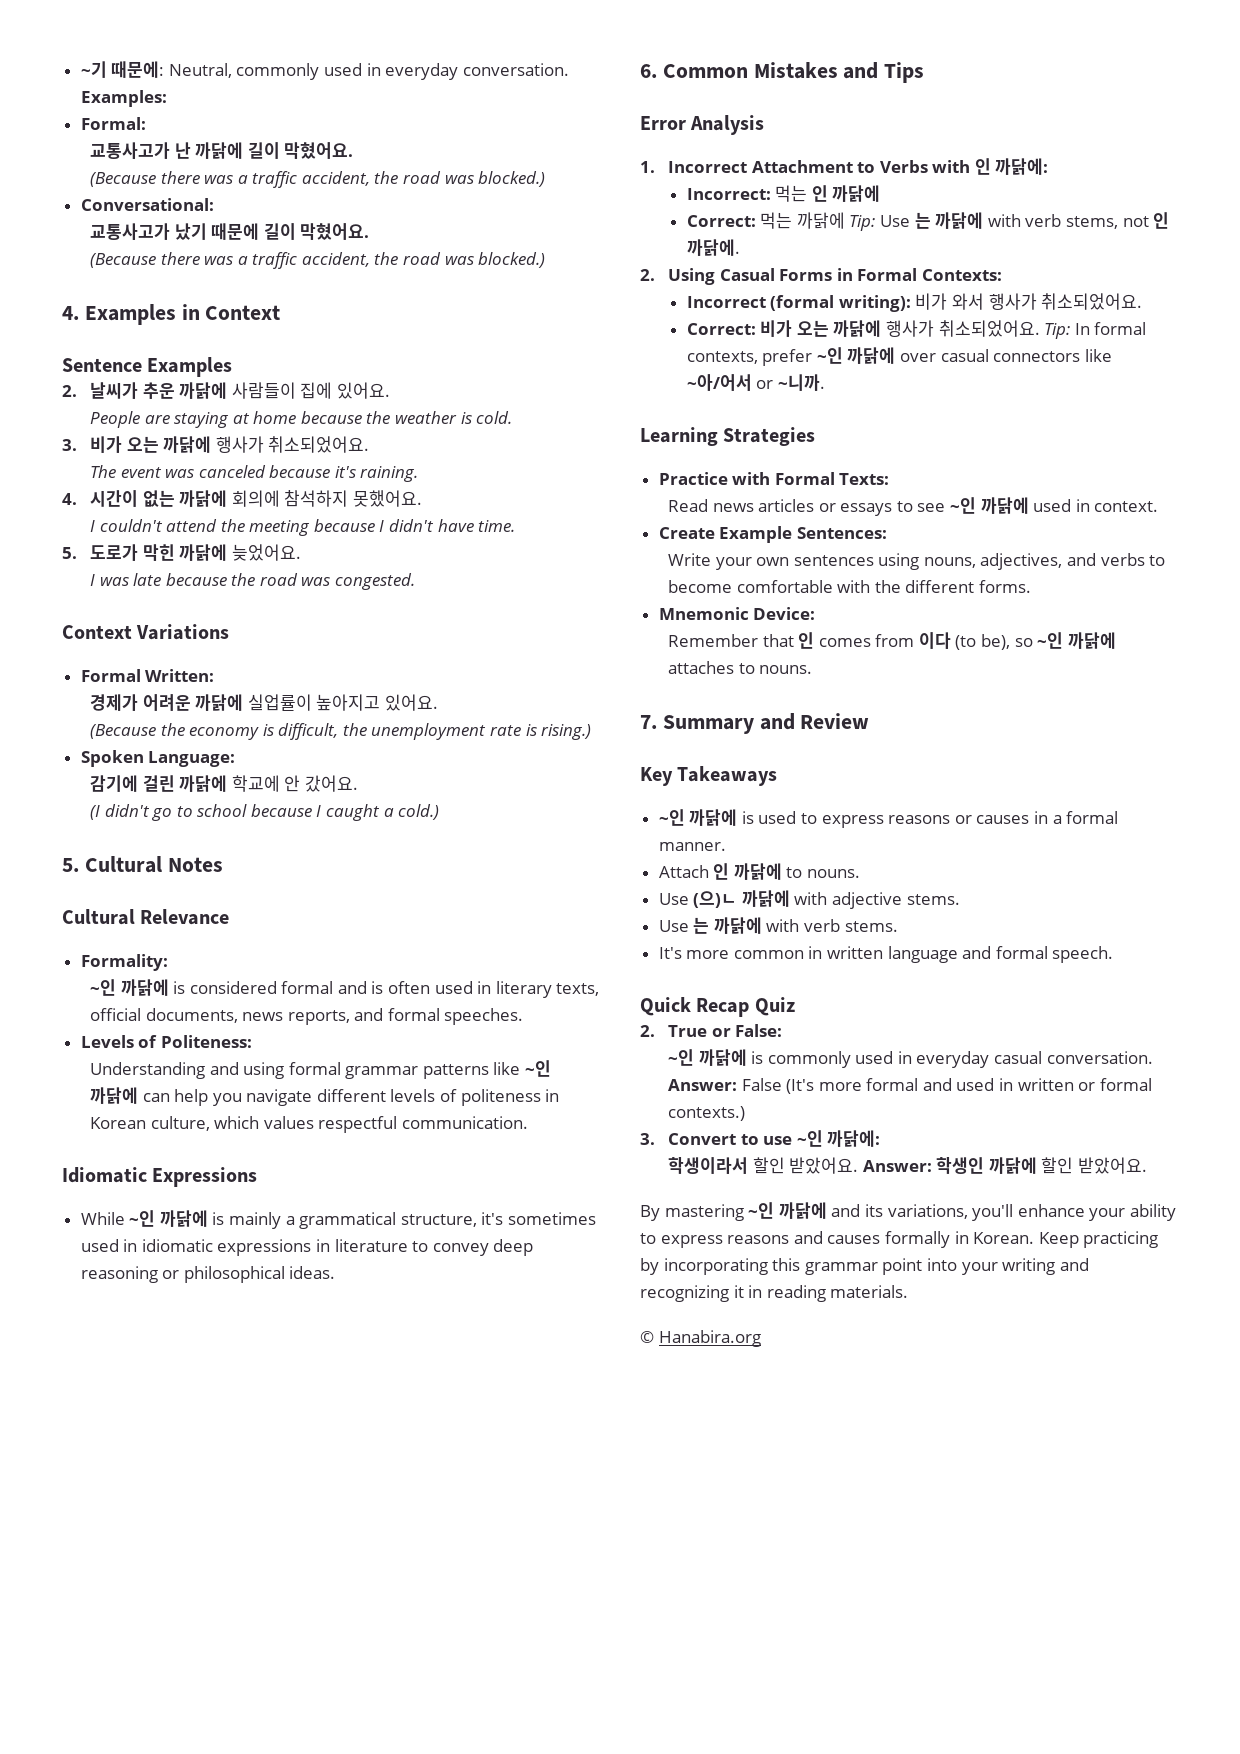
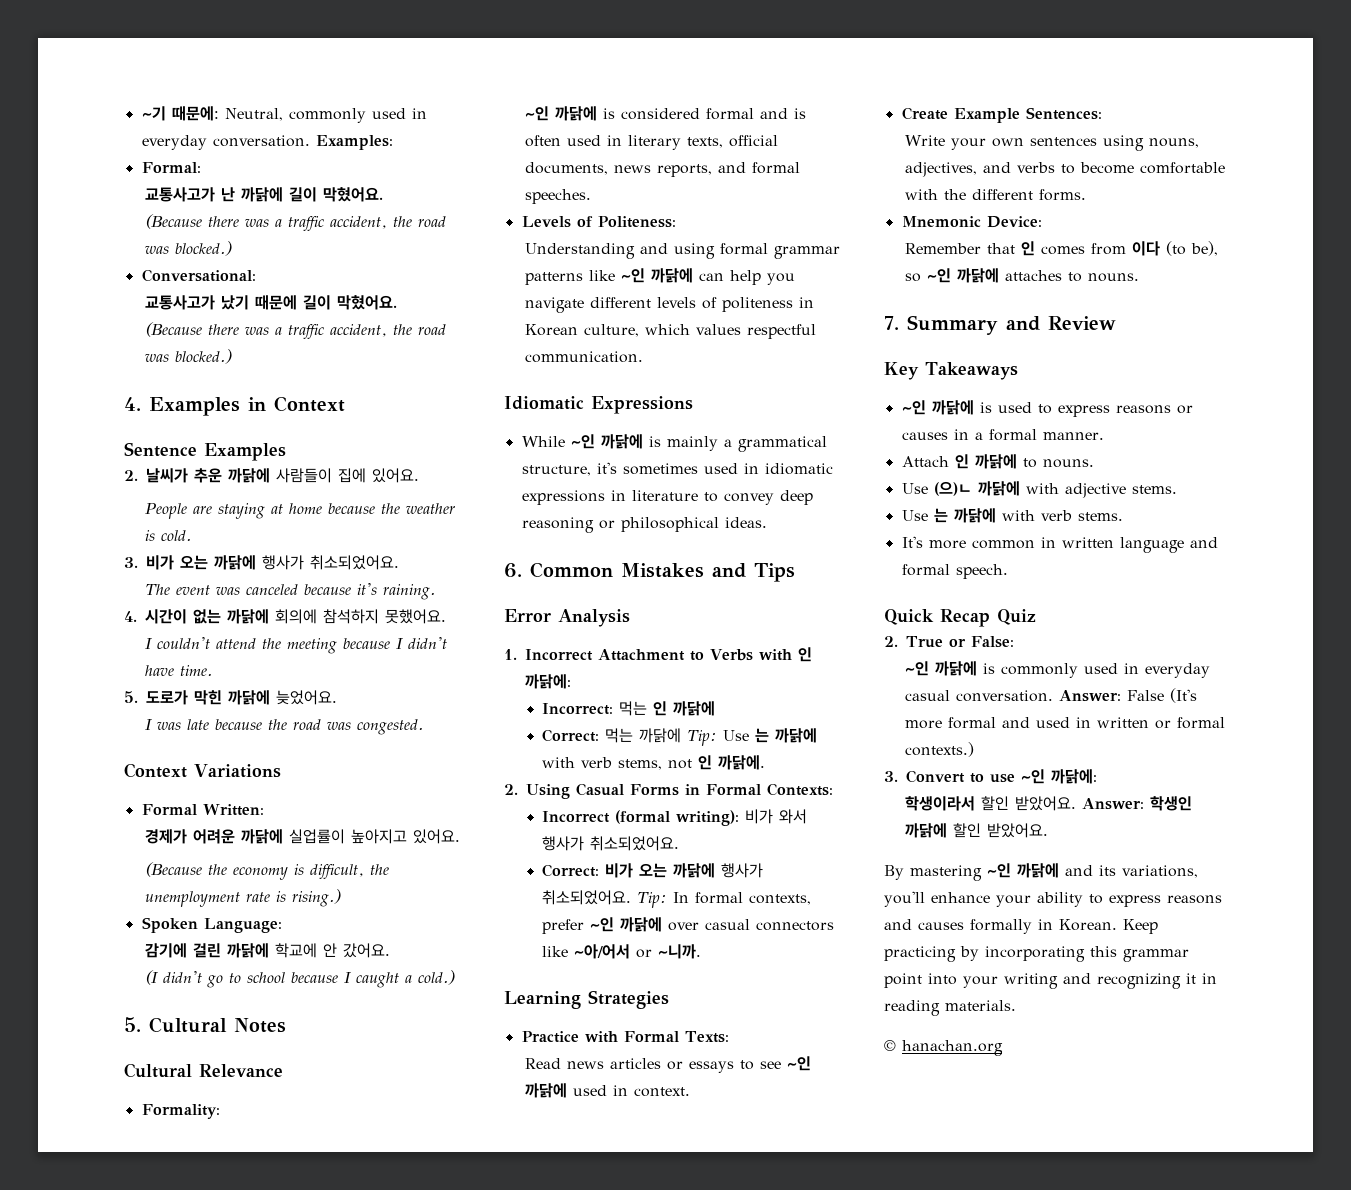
- © Hanabira.org
+ © hanachan.org

